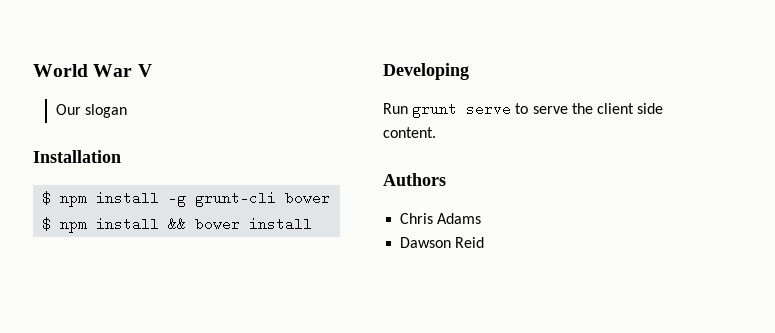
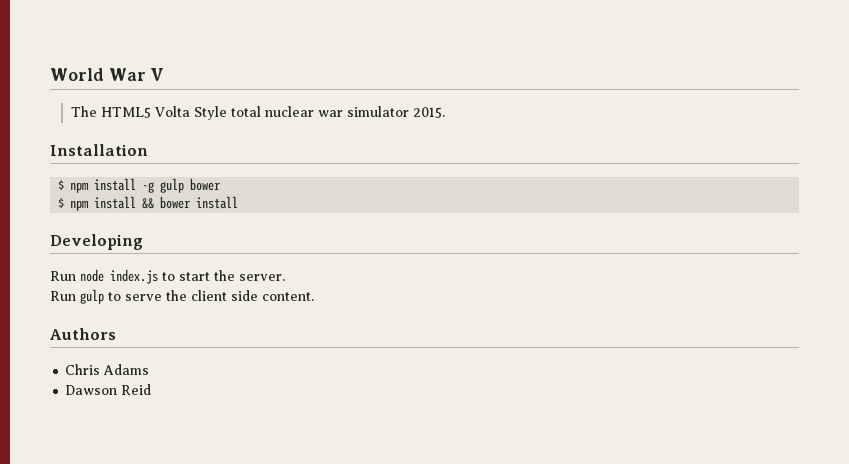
- Our slogan
+ The HTML5 Volta Style total nuclear war simulator 2015.
- $ npm install -g grunt-cli bower
+ $ npm install -g gulp bower
- Run grunt serve to serve the client side content.
+ Run node index.js to start the server.
+ Run gulp to serve the client side content.

